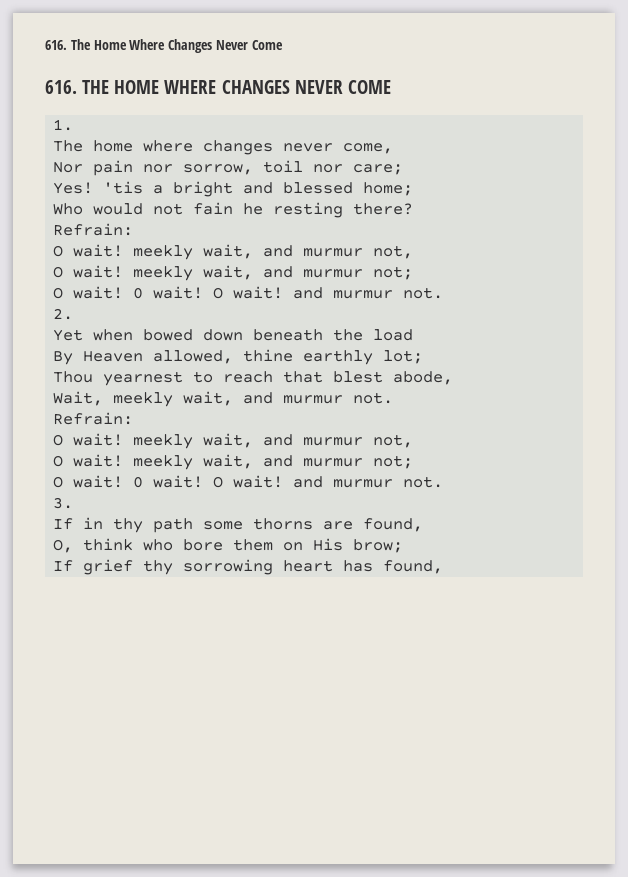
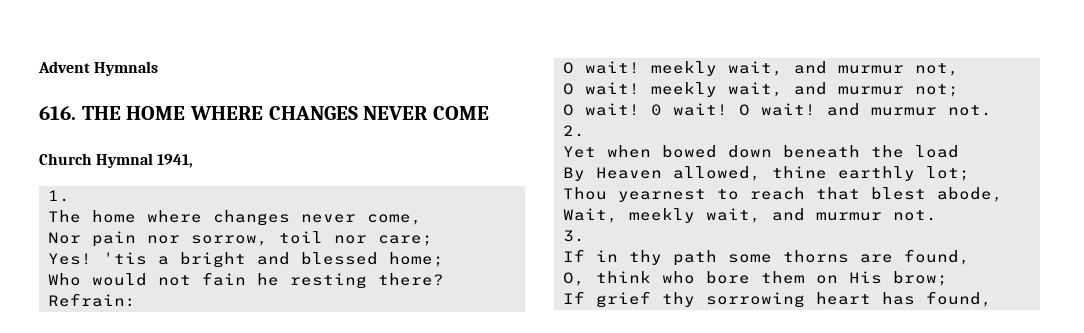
- 616. The Home Where Changes Never Come
+ Advent Hymnals
+ Church Hymnal 1941,
  Wait, meekly wait, and murmur not.
- Refrain:
- O wait! meekly wait, and murmur not,
- O wait! meekly wait, and murmur not;
- O wait! 0 wait! O wait! and murmur not.

